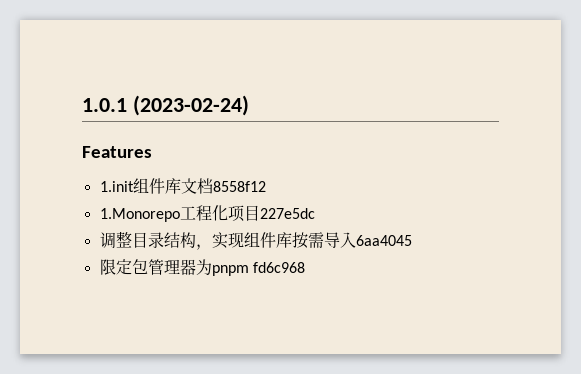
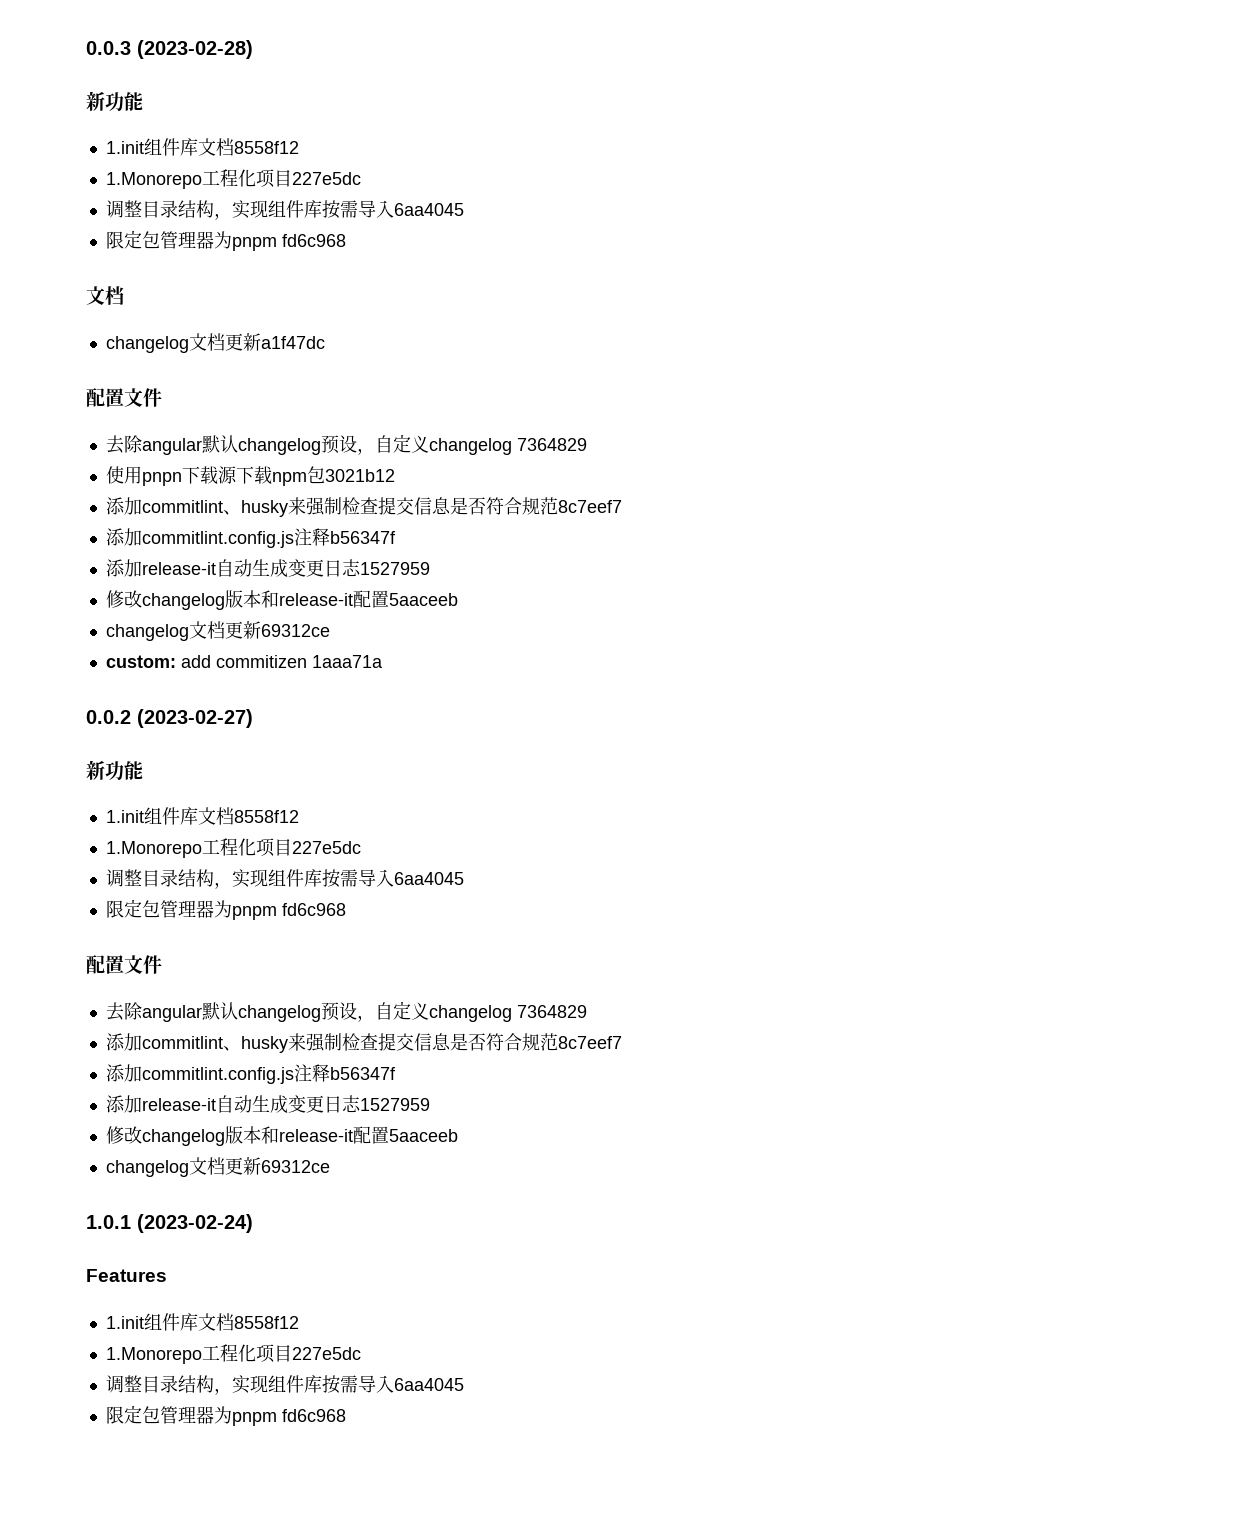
+ 0.0.3 (2023-02-28)
+ 新功能
+ 1.init组件库文档8558f12
+ 1.Monorepo工程化项目227e5dc
+ 调整目录结构，实现组件库按需导入6aa4045
+ 限定包管理器为pnpm fd6c968
+ 文档
+ changelog文档更新a1f47dc
+ 配置文件
+ 去除angular默认changelog预设，自定义changelog 7364829
+ 使用pnpn下载源下载npm包3021b12
+ 添加commitlint、husky来强制检查提交信息是否符合规范8c7eef7
+ 添加commitlint.config.js注释b56347f
+ 添加release-it自动生成变更日志1527959
+ 修改changelog版本和release-it配置5aaceeb
+ changelog文档更新69312ce
+ custom: add commitizen 1aaa71a
+ 0.0.2 (2023-02-27)
+ 新功能
+ 1.init组件库文档8558f12
+ 1.Monorepo工程化项目227e5dc
+ 调整目录结构，实现组件库按需导入6aa4045
+ 限定包管理器为pnpm fd6c968
+ 配置文件
+ 去除angular默认changelog预设，自定义changelog 7364829
+ 添加commitlint、husky来强制检查提交信息是否符合规范8c7eef7
+ 添加commitlint.config.js注释b56347f
+ 添加release-it自动生成变更日志1527959
+ 修改changelog版本和release-it配置5aaceeb
+ changelog文档更新69312ce

